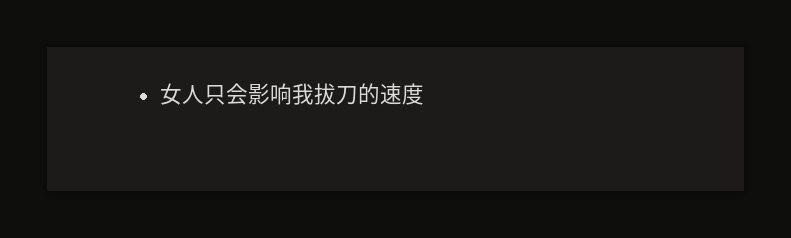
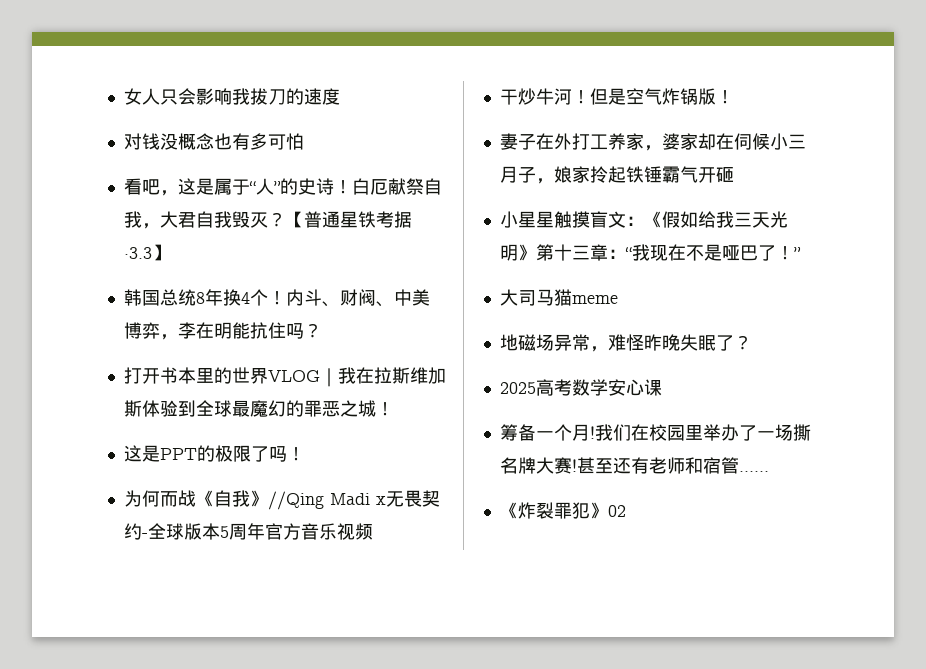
+ 对钱没概念也有多可怕
+ 看吧，这是属于“人”的史诗！白厄献祭自我，大君自我毁灭？【普通星铁考据·3.3】
+ 韩国总统8年换4个！内斗、财阀、中美博弈，李在明能抗住吗？
+ 打开书本里的世界VLOG｜我在拉斯维加斯体验到全球最魔幻的罪恶之城！
+ 这是PPT的极限了吗！
+ 为何而战《自我》//Qing Madi x无畏契约-全球版本5周年官方音乐视频
+ 干炒牛河！但是空气炸锅版！
+ 妻子在外打工养家，婆家却在伺候小三月子，娘家拎起铁锤霸气开砸
+ 小星星触摸盲文：《假如给我三天光明》第十三章：“我现在不是哑巴了！”
+ 大司马猫meme
+ 地磁场异常，难怪昨晚失眠了？
+ 2025高考数学安心课
+ 筹备一个月!我们在校园里举办了一场撕名牌大赛!甚至还有老师和宿管……
+ 《炸裂罪犯》02

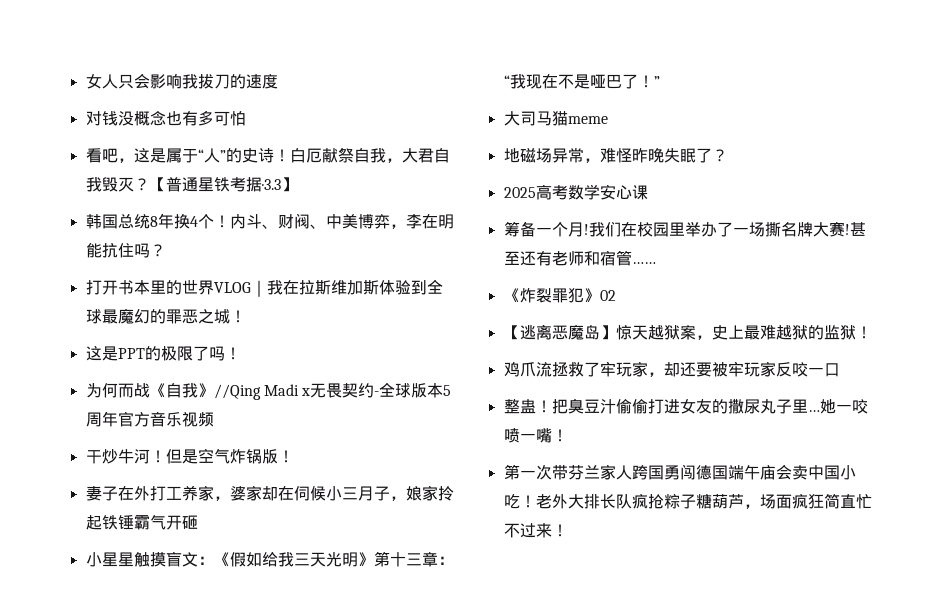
+ 【逃离恶魔岛】惊天越狱案，史上最难越狱的监狱！
+ 鸡爪流拯救了牢玩家，却还要被牢玩家反咬一口
+ 整蛊！把臭豆汁偷偷打进女友的撒尿丸子里…她一咬喷一嘴！
+ 第一次带芬兰家人跨国勇闯德国端午庙会卖中国小吃！老外大排长队疯抢粽子糖葫芦，场面疯狂简直忙不过来！

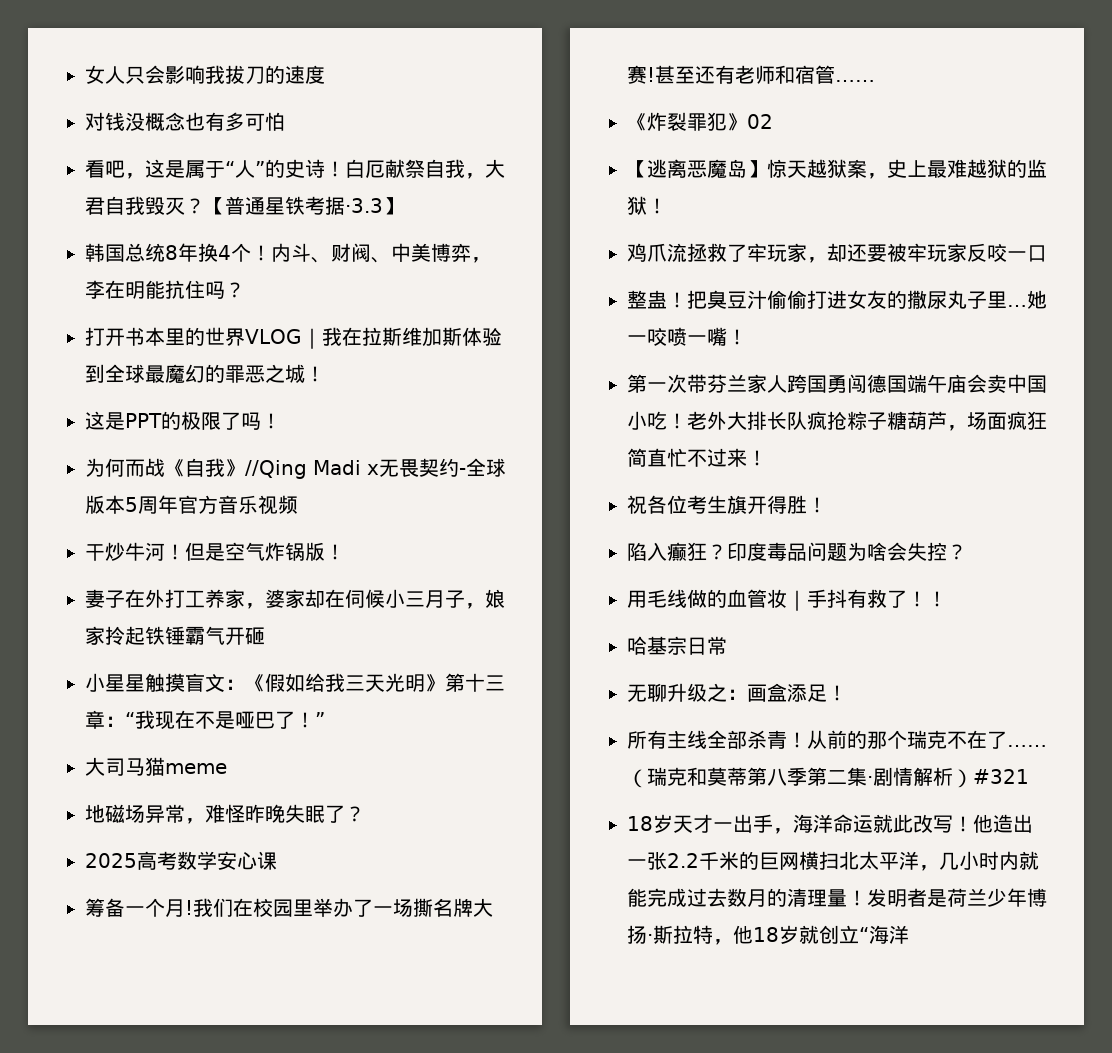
+ 祝各位考生旗开得胜！
+ 陷入癫狂？印度毒品问题为啥会失控？
+ 用毛线做的血管妆｜手抖有救了！！
+ 哈基宗日常
+ 无聊升级之：画盒添足！
+ 所有主线全部杀青！从前的那个瑞克不在了……（瑞克和莫蒂第八季第二集·剧情解析）#321
+ 18岁天才一出手，海洋命运就此改写！他造出一张2.2千米的巨网横扫北太平洋，几小时内就能完成过去数月的清理量！发明者是荷兰少年博扬·斯拉特，他18岁就创立“海洋

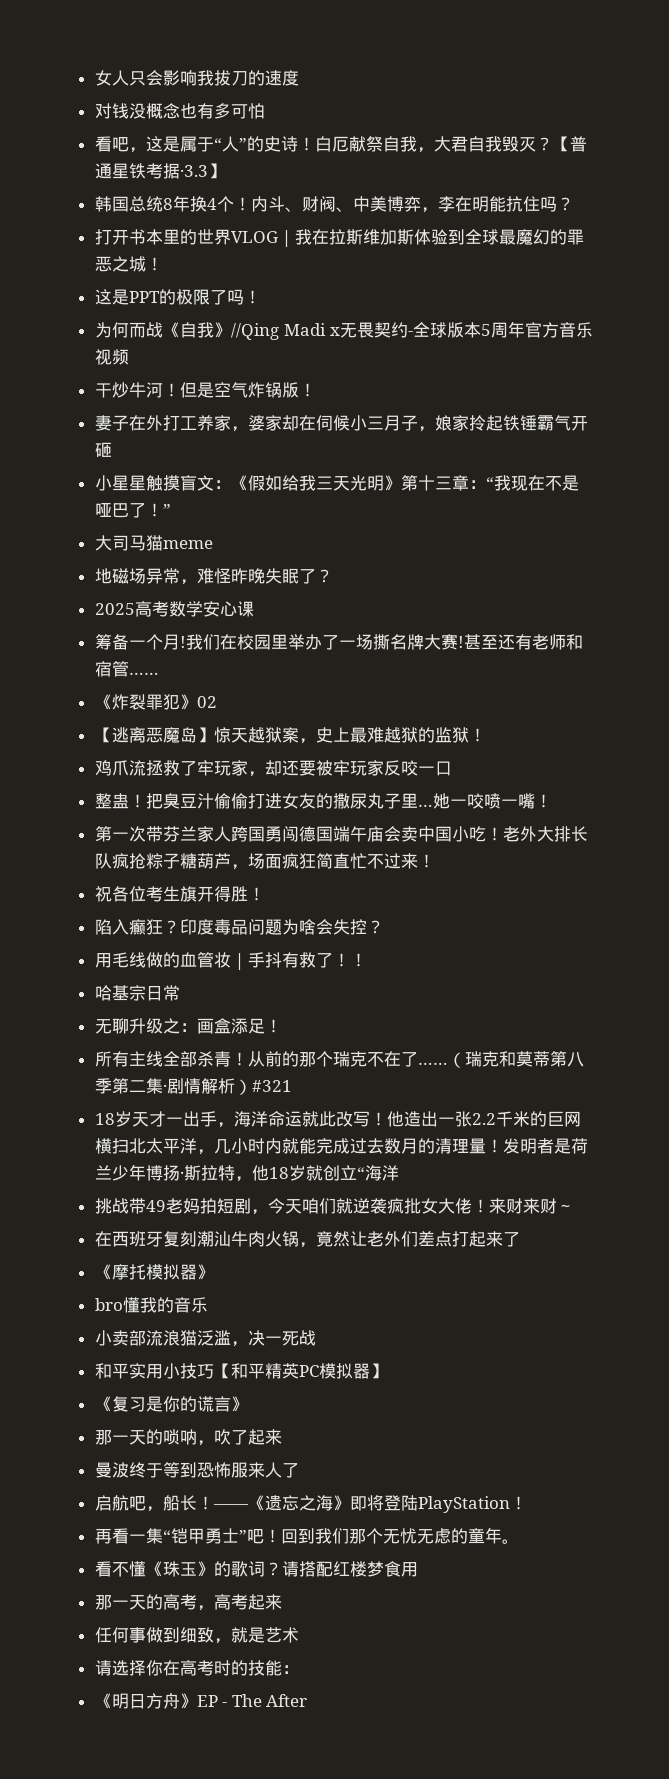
+ 挑战带49老妈拍短剧，今天咱们就逆袭疯批女大佬！来财来财～
+ 在西班牙复刻潮汕牛肉火锅，竟然让老外们差点打起来了
+ 《摩托模拟器》
+ bro懂我的音乐
+ 小卖部流浪猫泛滥，决一死战
+ 和平实用小技巧【和平精英PC模拟器】
+ 《复习是你的谎言》
+ 那一天的唢呐，吹了起来
+ 曼波终于等到恐怖服来人了
+ 启航吧，船长！——《遗忘之海》即将登陆PlayStation！
+ 再看一集“铠甲勇士”吧！回到我们那个无忧无虑的童年。
+ 看不懂《珠玉》的歌词？请搭配红楼梦食用
+ 那一天的高考，高考起来
+ 任何事做到细致，就是艺术
+ 请选择你在高考时的技能：
+ 《明日方舟》EP - The After

